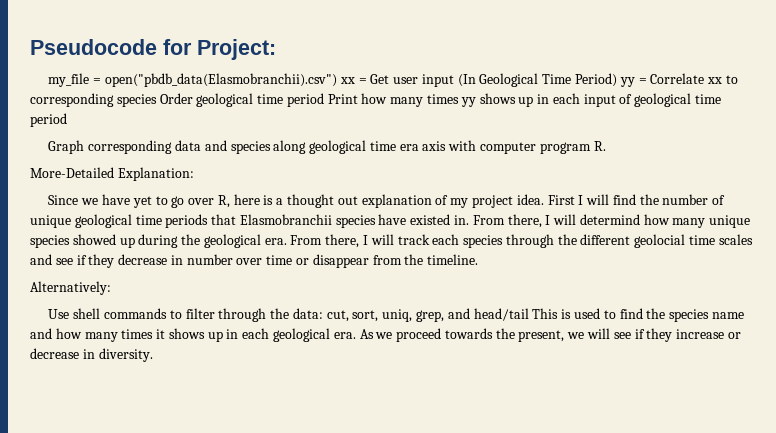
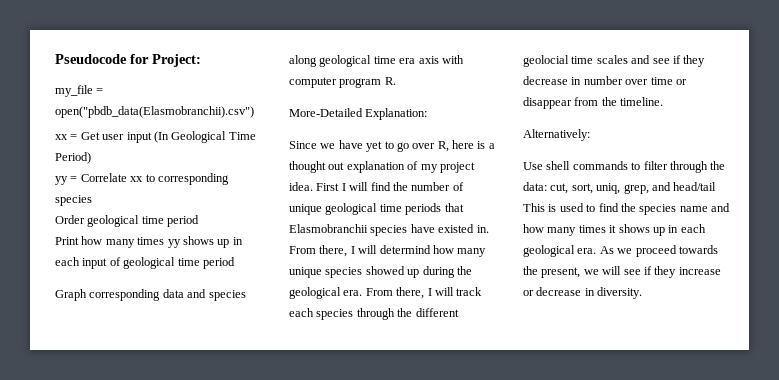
- my_file = open("pbdb_data(Elasmobranchii).csv") xx = Get user input (In Geological Time Period) yy = Correlate xx to corresponding species Order geological time period Print how many times yy shows up in each input of geological time period
+ my_file = open("pbdb_data(Elasmobranchii).csv")
+ xx = Get user input (In Geological Time Period)
+ yy = Correlate xx to corresponding species
+ Order geological time period
+ Print how many times yy shows up in each input of geological time period

